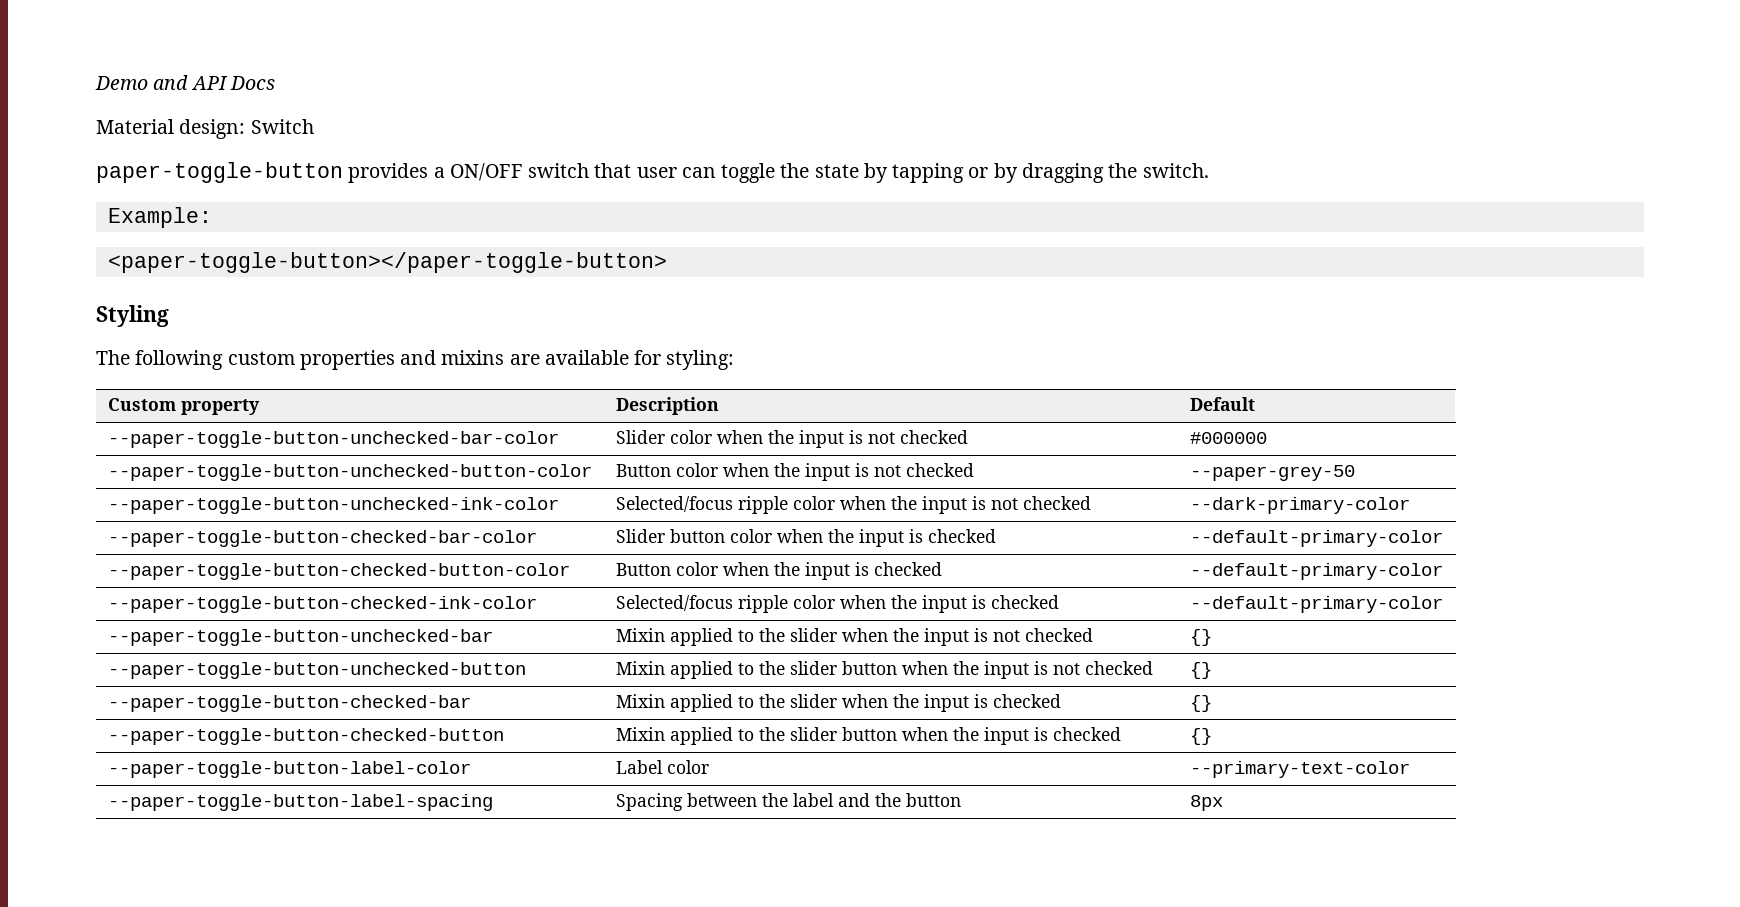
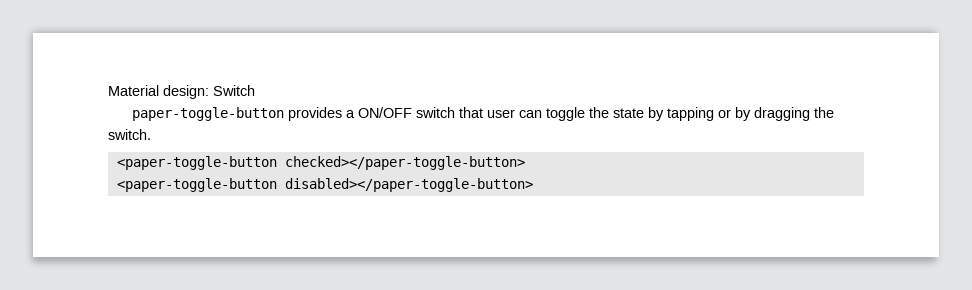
- Demo and API Docs
- Example:
- <paper-toggle-button></paper-toggle-button>
- Styling
- The following custom properties and mixins are available for styling:
- Custom property | Description | Default
- --paper-toggle-button-unchecked-bar-color | Slider color when the input is not checked | #000000
- --paper-toggle-button-unchecked-button-color | Button color when the input is not checked | --paper-grey-50
- --paper-toggle-button-unchecked-ink-color | Selected/focus ripple color when the input is not checked | --dark-primary-color
- --paper-toggle-button-checked-bar-color | Slider button color when the input is checked | --default-primary-color
- --paper-toggle-button-checked-button-color | Button color when the input is checked | --default-primary-color
- --paper-toggle-button-checked-ink-color | Selected/focus ripple color when the input is checked | --default-primary-color
- --paper-toggle-button-unchecked-bar | Mixin applied to the slider when the input is not checked | {}
- --paper-toggle-button-unchecked-button | Mixin applied to the slider button when the input is not checked | {}
- --paper-toggle-button-checked-bar | Mixin applied to the slider when the input is checked | {}
- --paper-toggle-button-checked-button | Mixin applied to the slider button when the input is checked | {}
- --paper-toggle-button-label-color | Label color | --primary-text-color
- --paper-toggle-button-label-spacing | Spacing between the label and the button | 8px
+ <paper-toggle-button checked></paper-toggle-button>
+ <paper-toggle-button disabled></paper-toggle-button>

